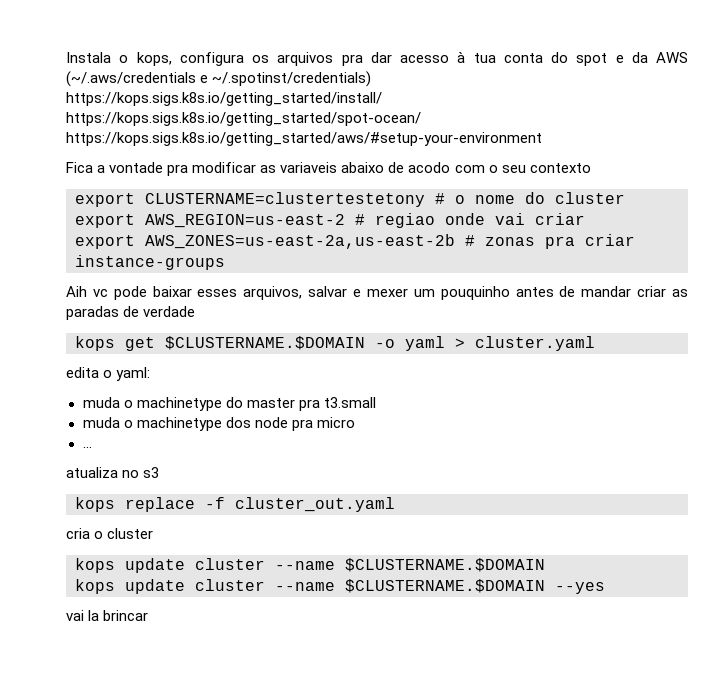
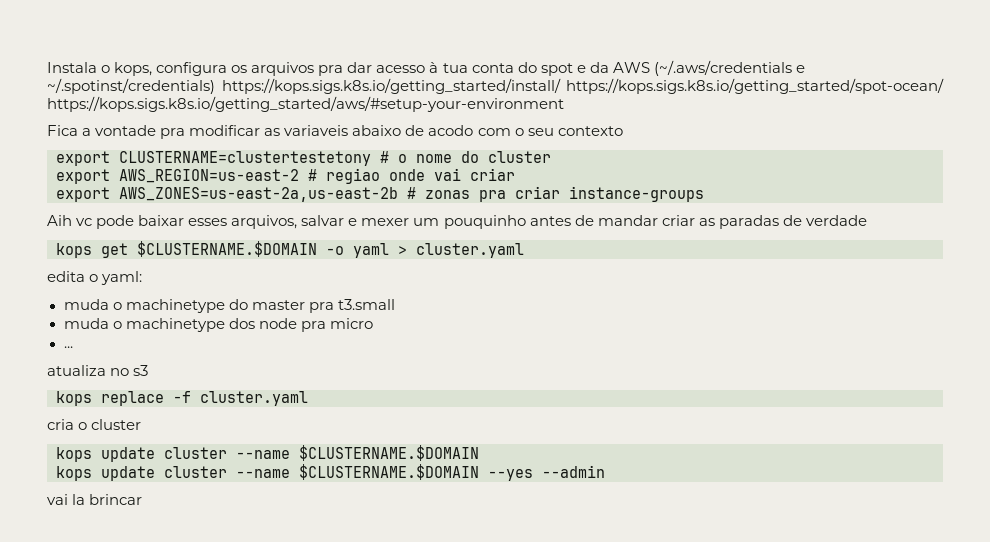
- kops replace -f cluster_out.yaml
+ kops replace -f cluster.yaml
- kops update cluster --name $CLUSTERNAME.$DOMAIN --yes
+ kops update cluster --name $CLUSTERNAME.$DOMAIN --yes --admin

